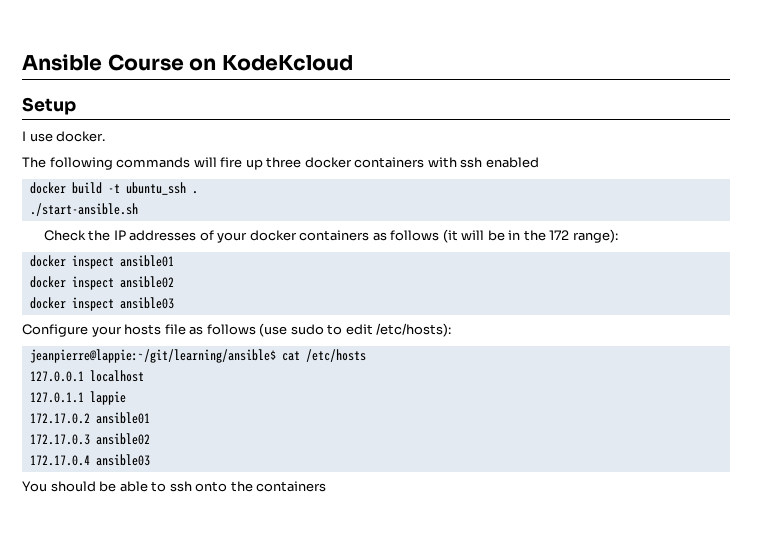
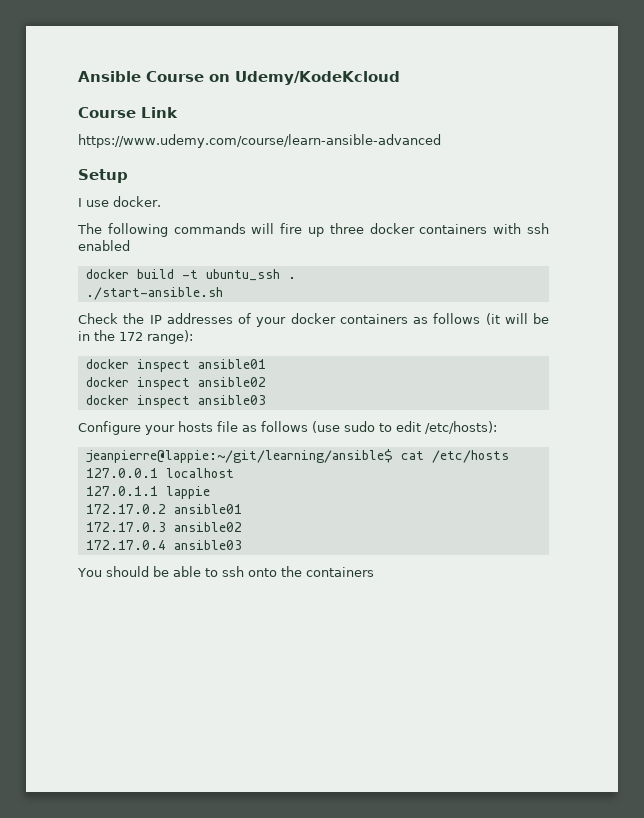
- Ansible Course on KodeKcloud
+ Ansible Course on Udemy/KodeKcloud
+ Course Link
+ https://www.udemy.com/course/learn-ansible-advanced

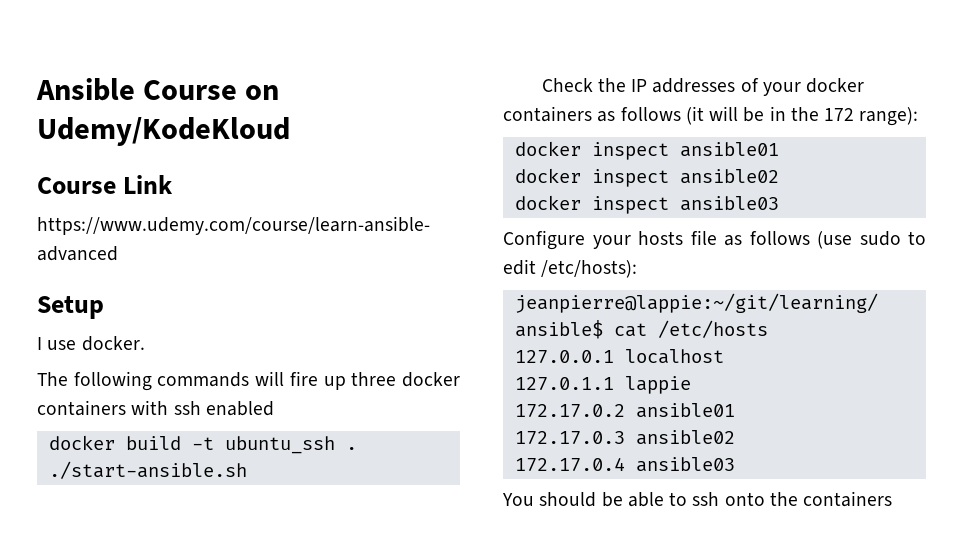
- Ansible Course on Udemy/KodeKcloud
+ Ansible Course on Udemy/KodeKloud

